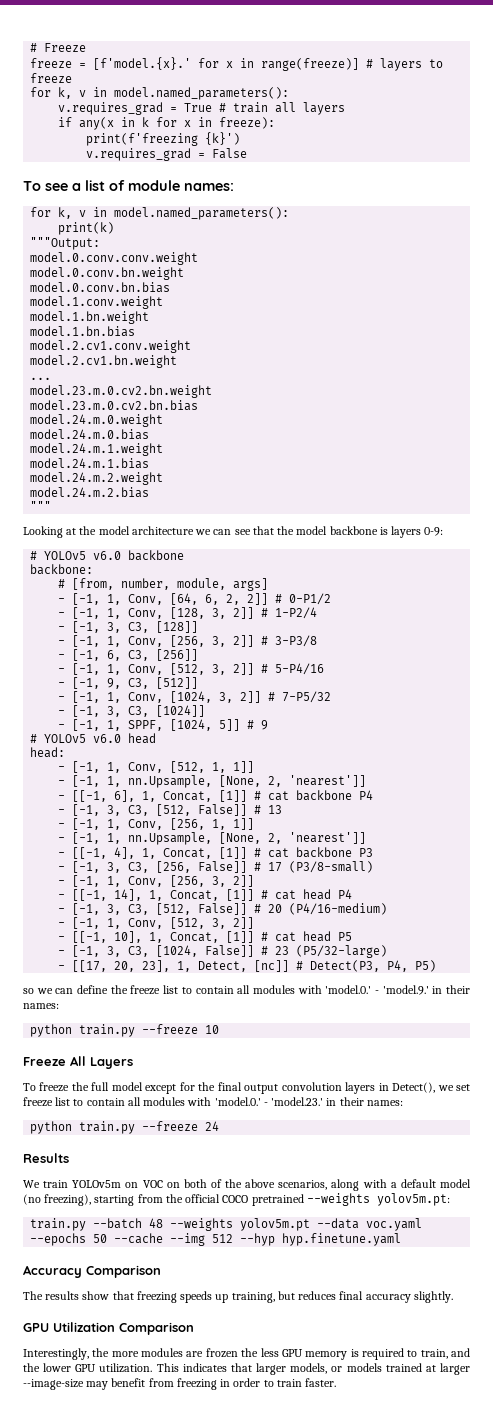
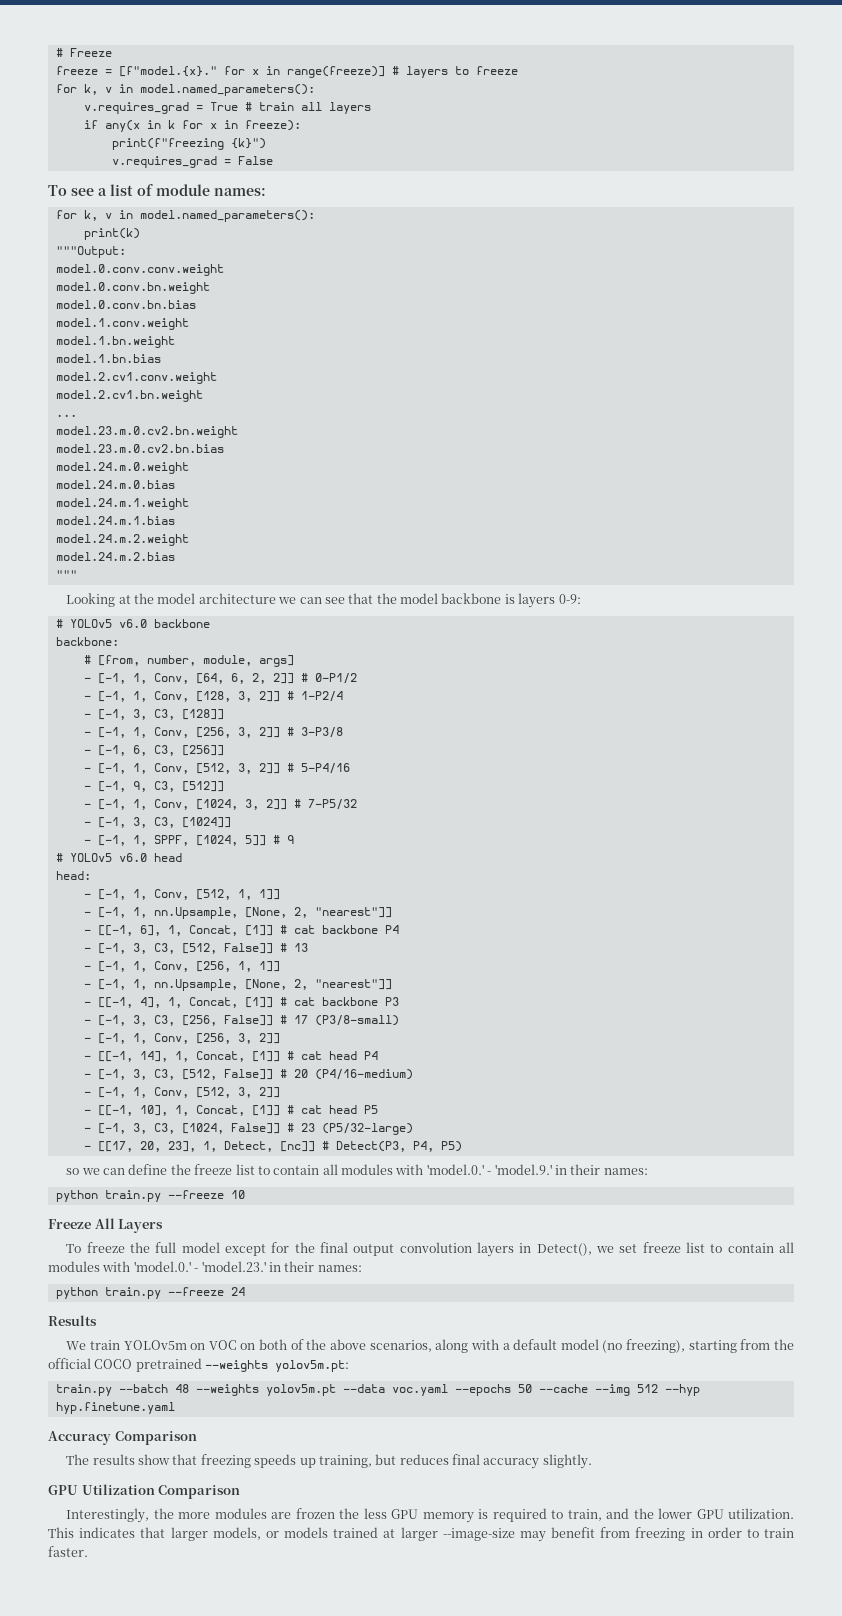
- freeze = [f'model.{x}.' for x in range(freeze)] # layers to freeze
+ freeze = [f"model.{x}." for x in range(freeze)] # layers to freeze
- print(f'freezing {k}')
+ print(f"freezing {k}")
  - [-1, 1, Conv, [512, 1, 1]]
- - [-1, 1, nn.Upsample, [None, 2, 'nearest']]
+ - [-1, 1, nn.Upsample, [None, 2, "nearest"]]
  - [-1, 1, Conv, [256, 1, 1]]
- - [-1, 1, nn.Upsample, [None, 2, 'nearest']]
+ - [-1, 1, nn.Upsample, [None, 2, "nearest"]]

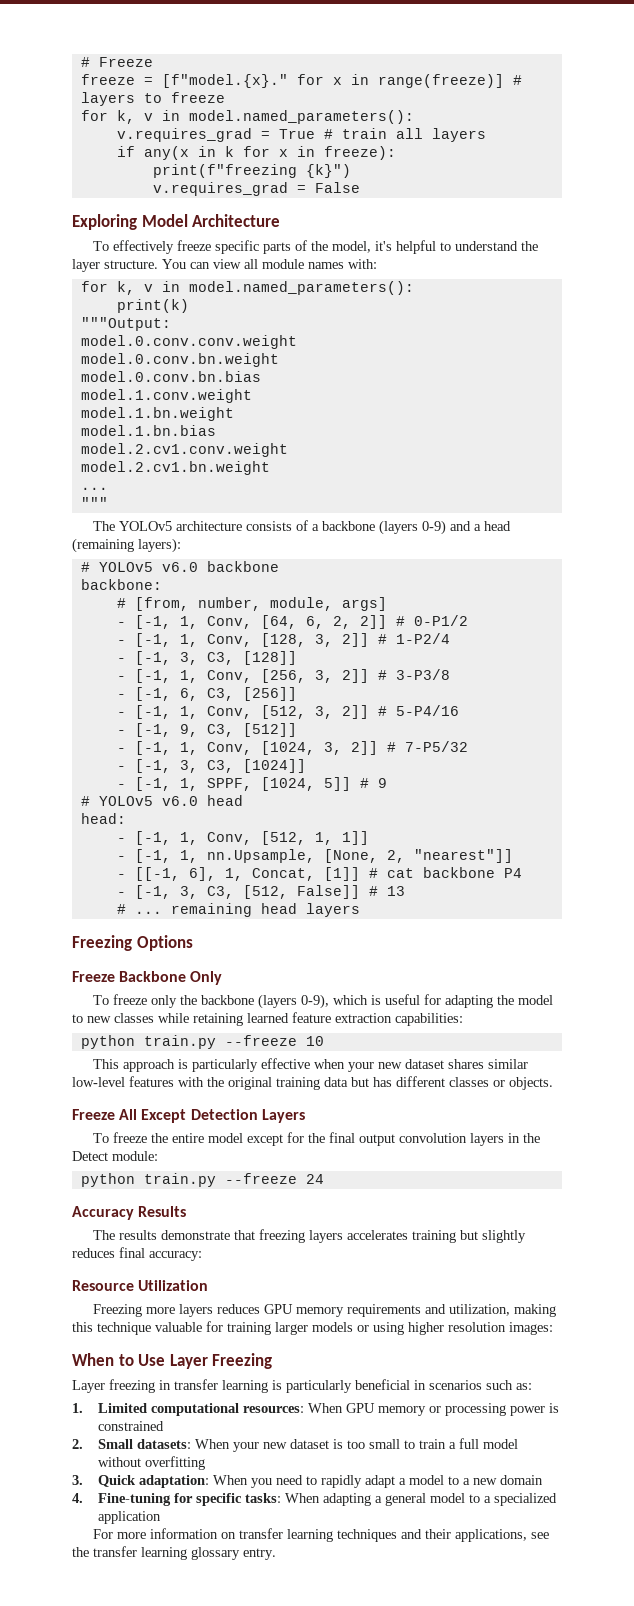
- To see a list of module names:
+ Exploring Model Architecture
+ To effectively freeze specific parts of the model, it's helpful to understand the layer structure. You can view all module names with:
- model.23.m.0.cv2.bn.weight
- model.23.m.0.cv2.bn.bias
- model.24.m.0.weight
- model.24.m.0.bias
- model.24.m.1.weight
- model.24.m.1.bias
- model.24.m.2.weight
- model.24.m.2.bias
  """
- Looking at the model architecture we can see that the model backbone is layers 0-9:
+ The YOLOv5 architecture consists of a backbone (layers 0-9) and a head (remaining layers):
- - [-1, 1, Conv, [256, 1, 1]]
- - [-1, 1, nn.Upsample, [None, 2, "nearest"]]
- - [[-1, 4], 1, Concat, [1]] # cat backbone P3
- - [-1, 3, C3, [256, False]] # 17 (P3/8-small)
- - [-1, 1, Conv, [256, 3, 2]]
- - [[-1, 14], 1, Concat, [1]] # cat head P4
- - [-1, 3, C3, [512, False]] # 20 (P4/16-medium)
- - [-1, 1, Conv, [512, 3, 2]]
- - [[-1, 10], 1, Concat, [1]] # cat head P5
- - [-1, 3, C3, [1024, False]] # 23 (P5/32-large)
- - [[17, 20, 23], 1, Detect, [nc]] # Detect(P3, P4, P5)
- so we can define the freeze list to contain all modules with 'model.0.' - 'model.9.' in their names:
+ # ... remaining head layers
+ Freezing Options
+ Freeze Backbone Only
+ To freeze only the backbone (layers 0-9), which is useful for adapting the model to new classes while retaining learned feature extraction capabilities:
  python train.py --freeze 10
+ This approach is particularly effective when your new dataset shares similar low-level features with the original training data but has different classes or objects.
- Freeze All Layers
+ Freeze All Except Detection Layers
- To freeze the full model except for the final output convolution layers in Detect(), we set freeze list to contain all modules with 'model.0.' - 'model.23.' in their names:
+ To freeze the entire model except for the final output convolution layers in the Detect module:
- Results
+ Accuracy Results
- We train YOLOv5m on VOC on both of the above scenarios, along with a default model (no freezing), starting from the official COCO pretrained --weights yolov5m.pt:
- train.py --batch 48 --weights yolov5m.pt --data voc.yaml --epochs 50 --cache --img 512 --hyp hyp.finetune.yaml
- Accuracy Comparison
- The results show that freezing speeds up training, but reduces final accuracy slightly.
- GPU Utilization Comparison
- Interestingly, the more modules are frozen the less GPU memory is required to train, and the lower GPU utilization. This indicates that larger models, or models trained at larger --image-size may benefit from freezing in order to train faster.
+ The results demonstrate that freezing layers accelerates training but slightly reduces final accuracy:
+ Resource Utilization
+ Freezing more layers reduces GPU memory requirements and utilization, making this technique valuable for training larger models or using higher resolution images:
+ When to Use Layer Freezing
+ Layer freezing in transfer learning is particularly beneficial in scenarios such as:
+ 1. Limited computational resources: When GPU memory or processing power is constrained
+ 2. Small datasets: When your new dataset is too small to train a full model without overfitting
+ 3. Quick adaptation: When you need to rapidly adapt a model to a new domain
+ 4. Fine-tuning for specific tasks: When adapting a general model to a specialized application
+ For more information on transfer learning techniques and their applications, see the transfer learning glossary entry.

